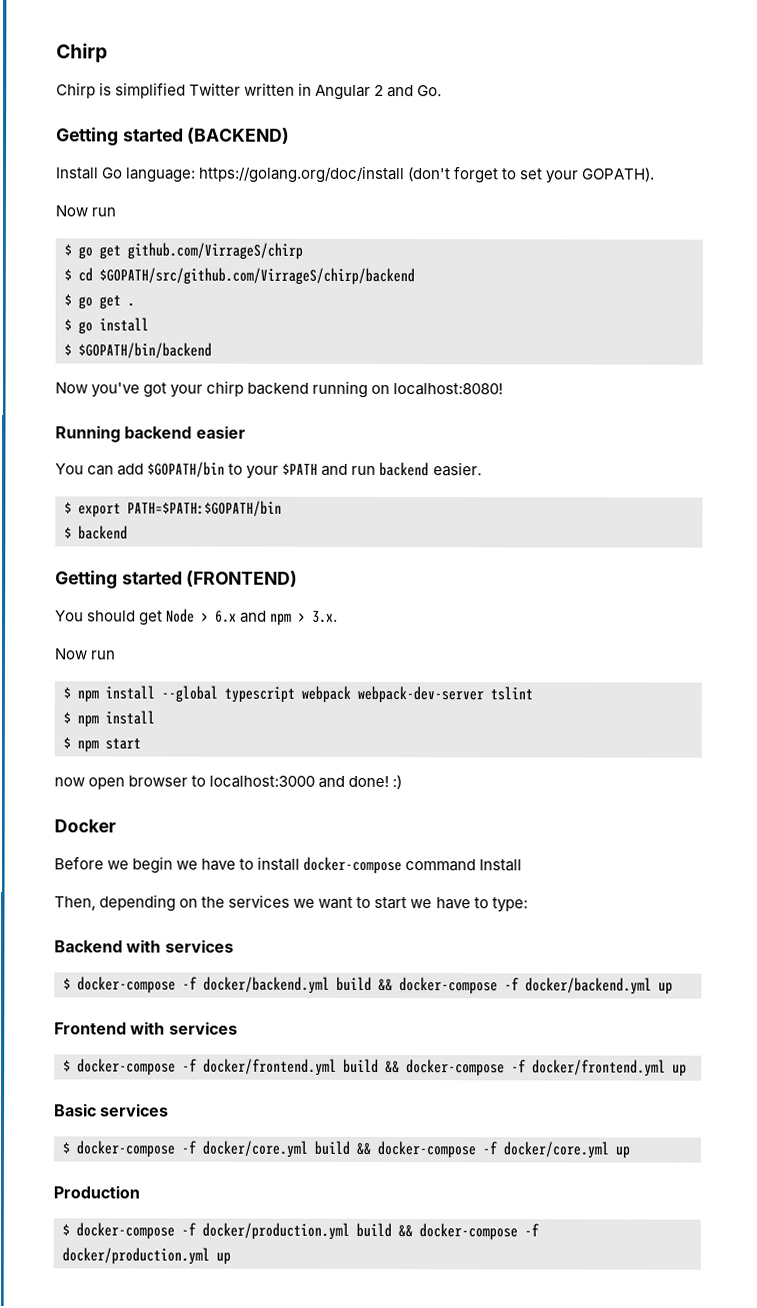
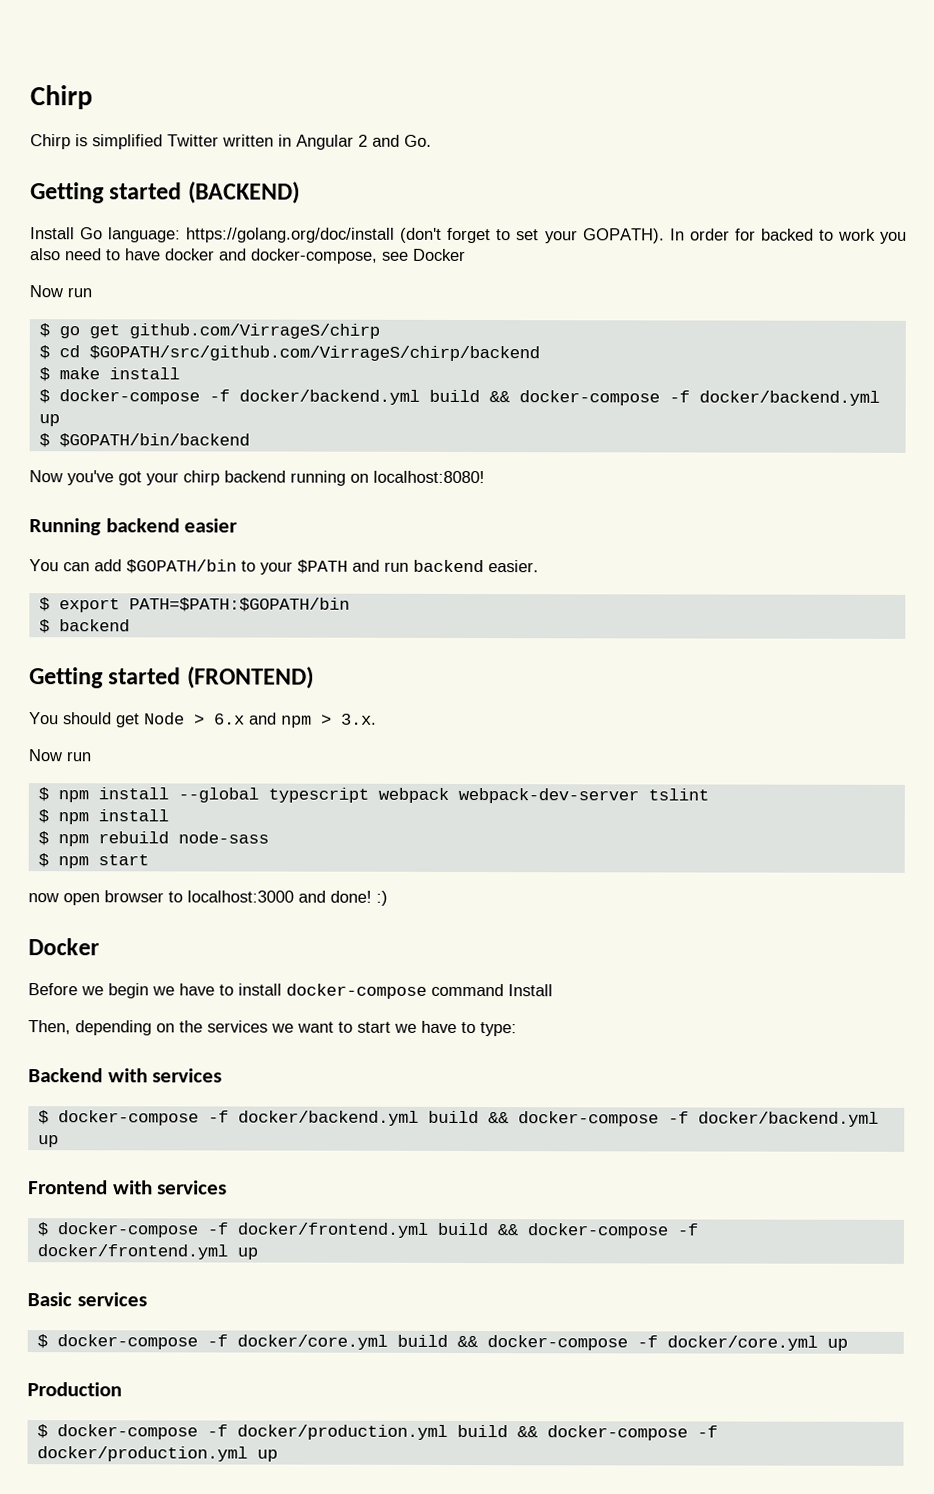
+ In order for backed to work you also need to have docker and docker-compose, see Docker
- $ go get .
- $ go install
+ $ make install
+ $ docker-compose -f docker/backend.yml build && docker-compose -f docker/backend.yml up
+ $ npm rebuild node-sass

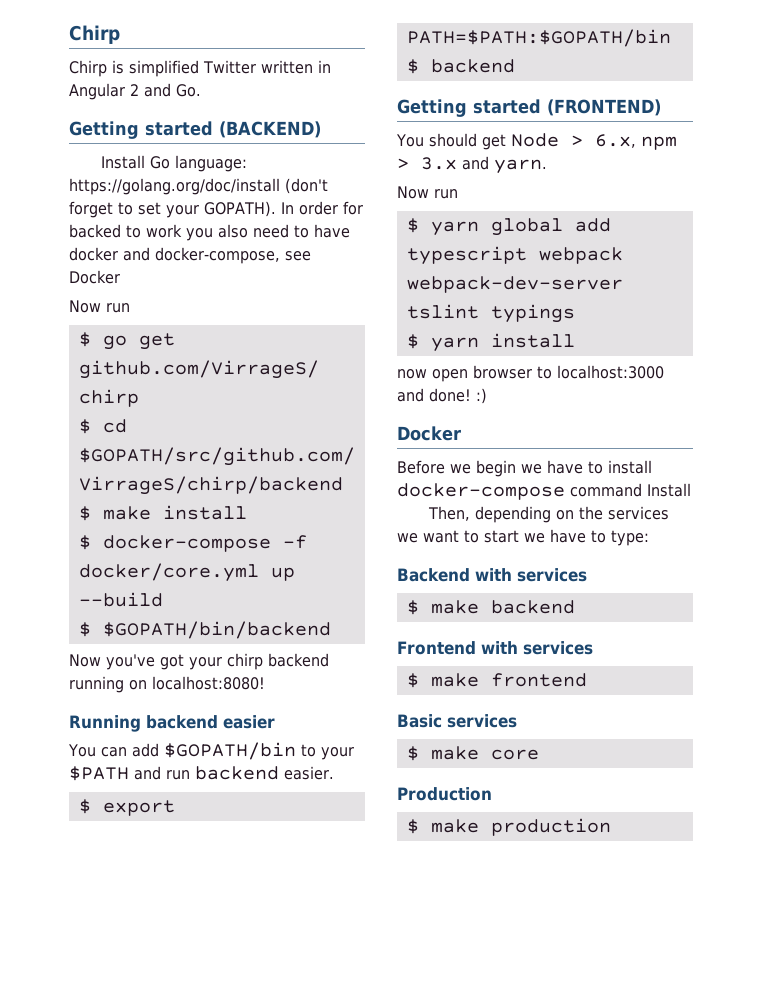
  $ make install
- $ docker-compose -f docker/backend.yml build && docker-compose -f docker/backend.yml up
+ $ docker-compose -f docker/core.yml up --build
- You should get Node > 6.x and npm > 3.x.
+ You should get Node > 6.x, npm > 3.x and yarn.
  Now run
- $ npm install --global typescript webpack webpack-dev-server tslint
- $ npm install
- $ npm rebuild node-sass
- $ npm start
+ $ yarn global add typescript webpack webpack-dev-server tslint typings
+ $ yarn install
  Backend with services
- $ docker-compose -f docker/backend.yml build && docker-compose -f docker/backend.yml up
+ $ make backend
  Frontend with services
- $ docker-compose -f docker/frontend.yml build && docker-compose -f docker/frontend.yml up
+ $ make frontend
  Basic services
- $ docker-compose -f docker/core.yml build && docker-compose -f docker/core.yml up
+ $ make core
  Production
- $ docker-compose -f docker/production.yml build && docker-compose -f docker/production.yml up
+ $ make production

